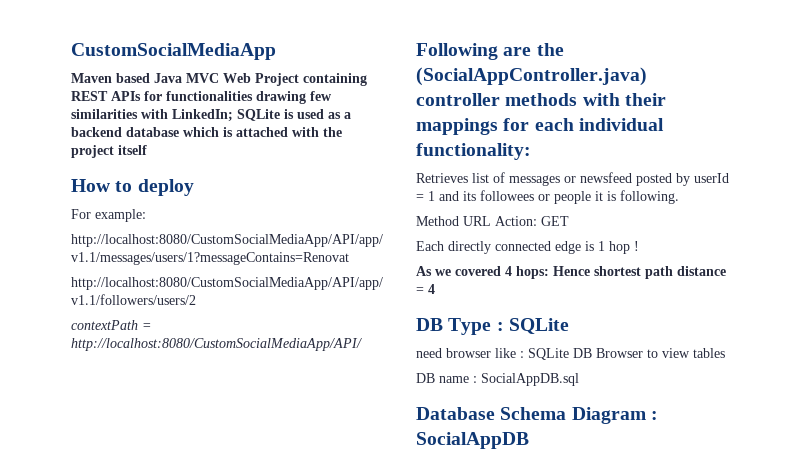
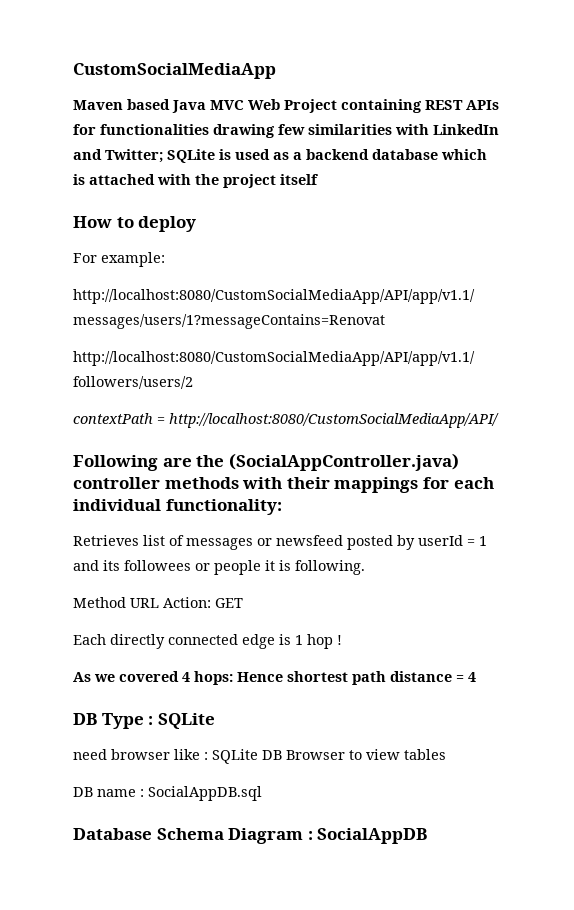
- Maven based Java MVC Web Project containing REST APIs for functionalities drawing few similarities with LinkedIn; SQLite is used as a backend database which is attached with the project itself
+ Maven based Java MVC Web Project containing REST APIs for functionalities drawing few similarities with LinkedIn and Twitter; SQLite is used as a backend database which is attached with the project itself

